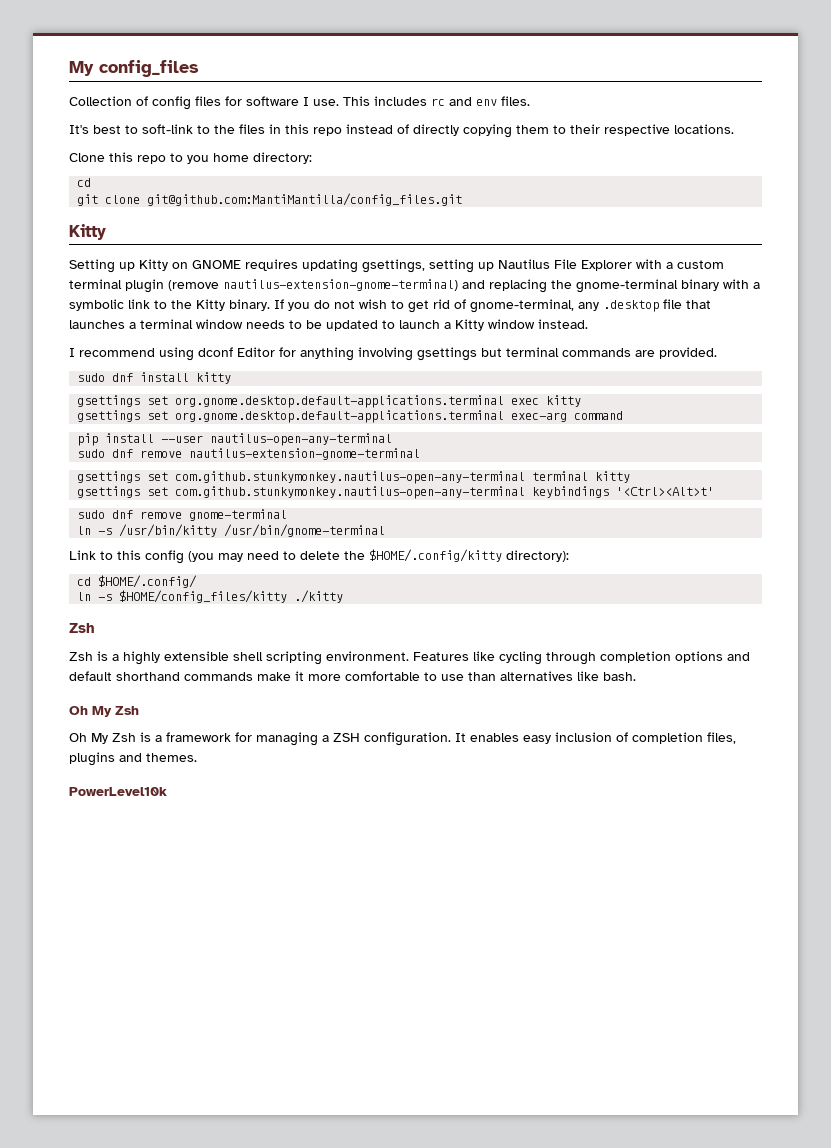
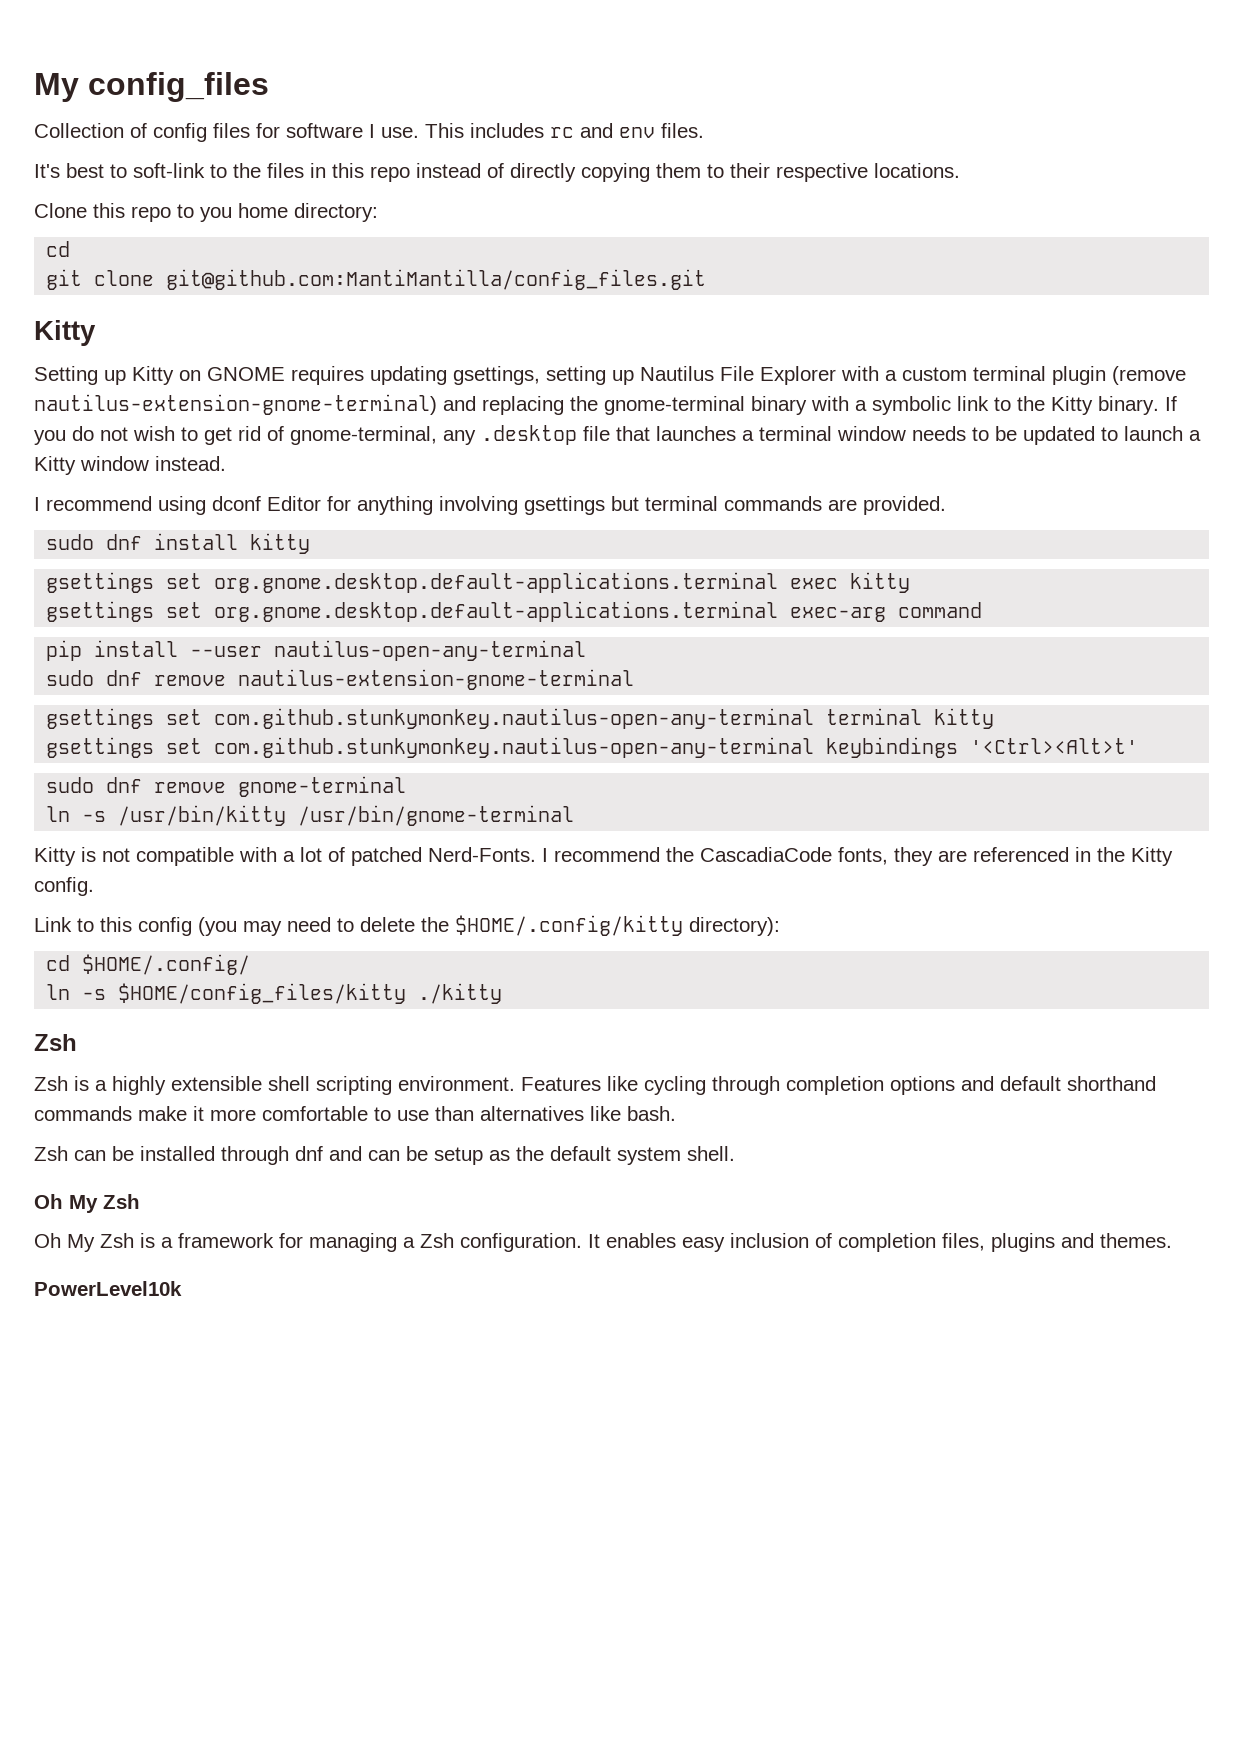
+ Kitty is not compatible with a lot of patched Nerd-Fonts. I recommend the CascadiaCode fonts, they are referenced in the Kitty config.
+ Zsh can be installed through dnf and can be setup as the default system shell.
- Oh My Zsh is a framework for managing a ZSH configuration.
+ Oh My Zsh is a framework for managing a Zsh configuration.

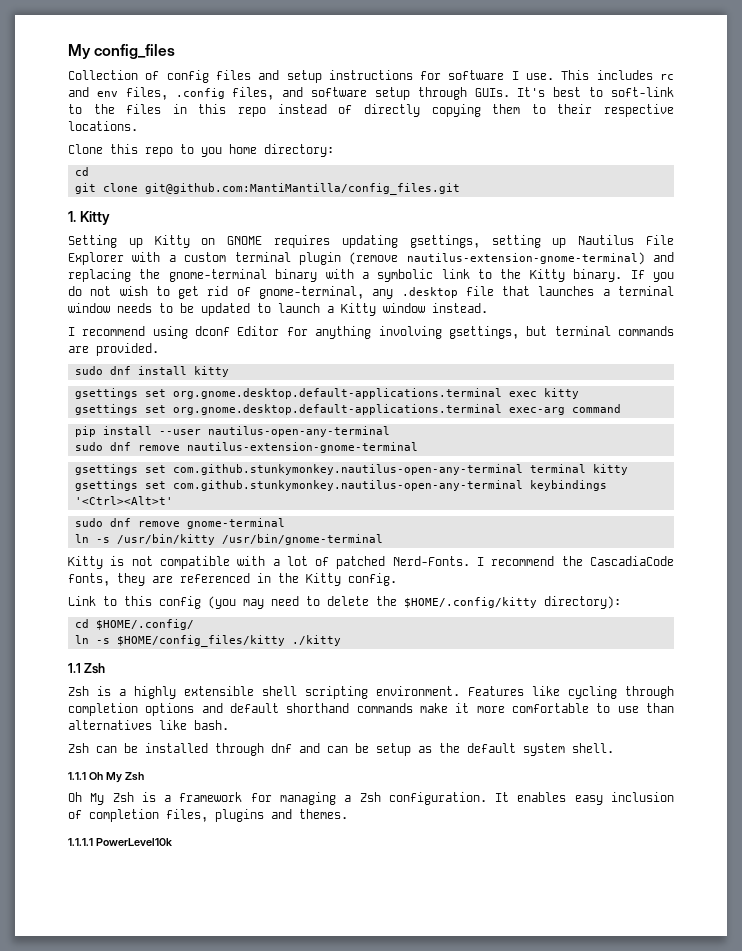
- Collection of config files for software I use.
+ Collection of config files and setup instructions for software I use.
- This includes rc and env files.
- It's best to soft-link to the files in this repo instead of directly copying them to their respective locations.
+ This includes rc and env files, .config files, and software setup through GUIs. It's best to soft-link to the files in this repo instead of directly copying them to their respective locations.
  git clone git@github.com:MantiMantilla/config_files.git
- Kitty
+ 1. Kitty
- I recommend using dconf Editor for anything involving gsettings but terminal commands are provided.
+ I recommend using dconf Editor for anything involving gsettings, but terminal commands are provided.
  ln -s $HOME/config_files/kitty ./kitty
- Zsh
+ 1.1 Zsh
  Zsh can be installed through dnf and can be setup as the default system shell.
- Oh My Zsh
+ 1.1.1 Oh My Zsh
- PowerLevel10k
+ 1.1.1.1 PowerLevel10k

